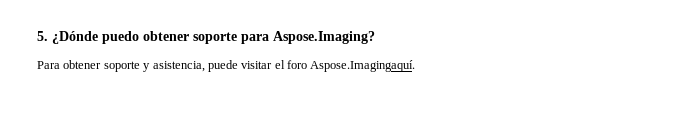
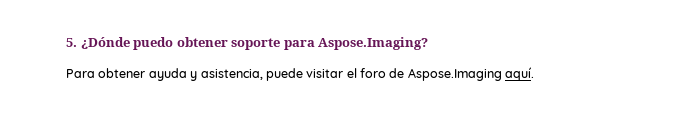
- Para obtener soporte y asistencia, puede visitar el foro Aspose.Imagingaquí.
+ Para obtener ayuda y asistencia, puede visitar el foro de Aspose.Imaging aquí.

